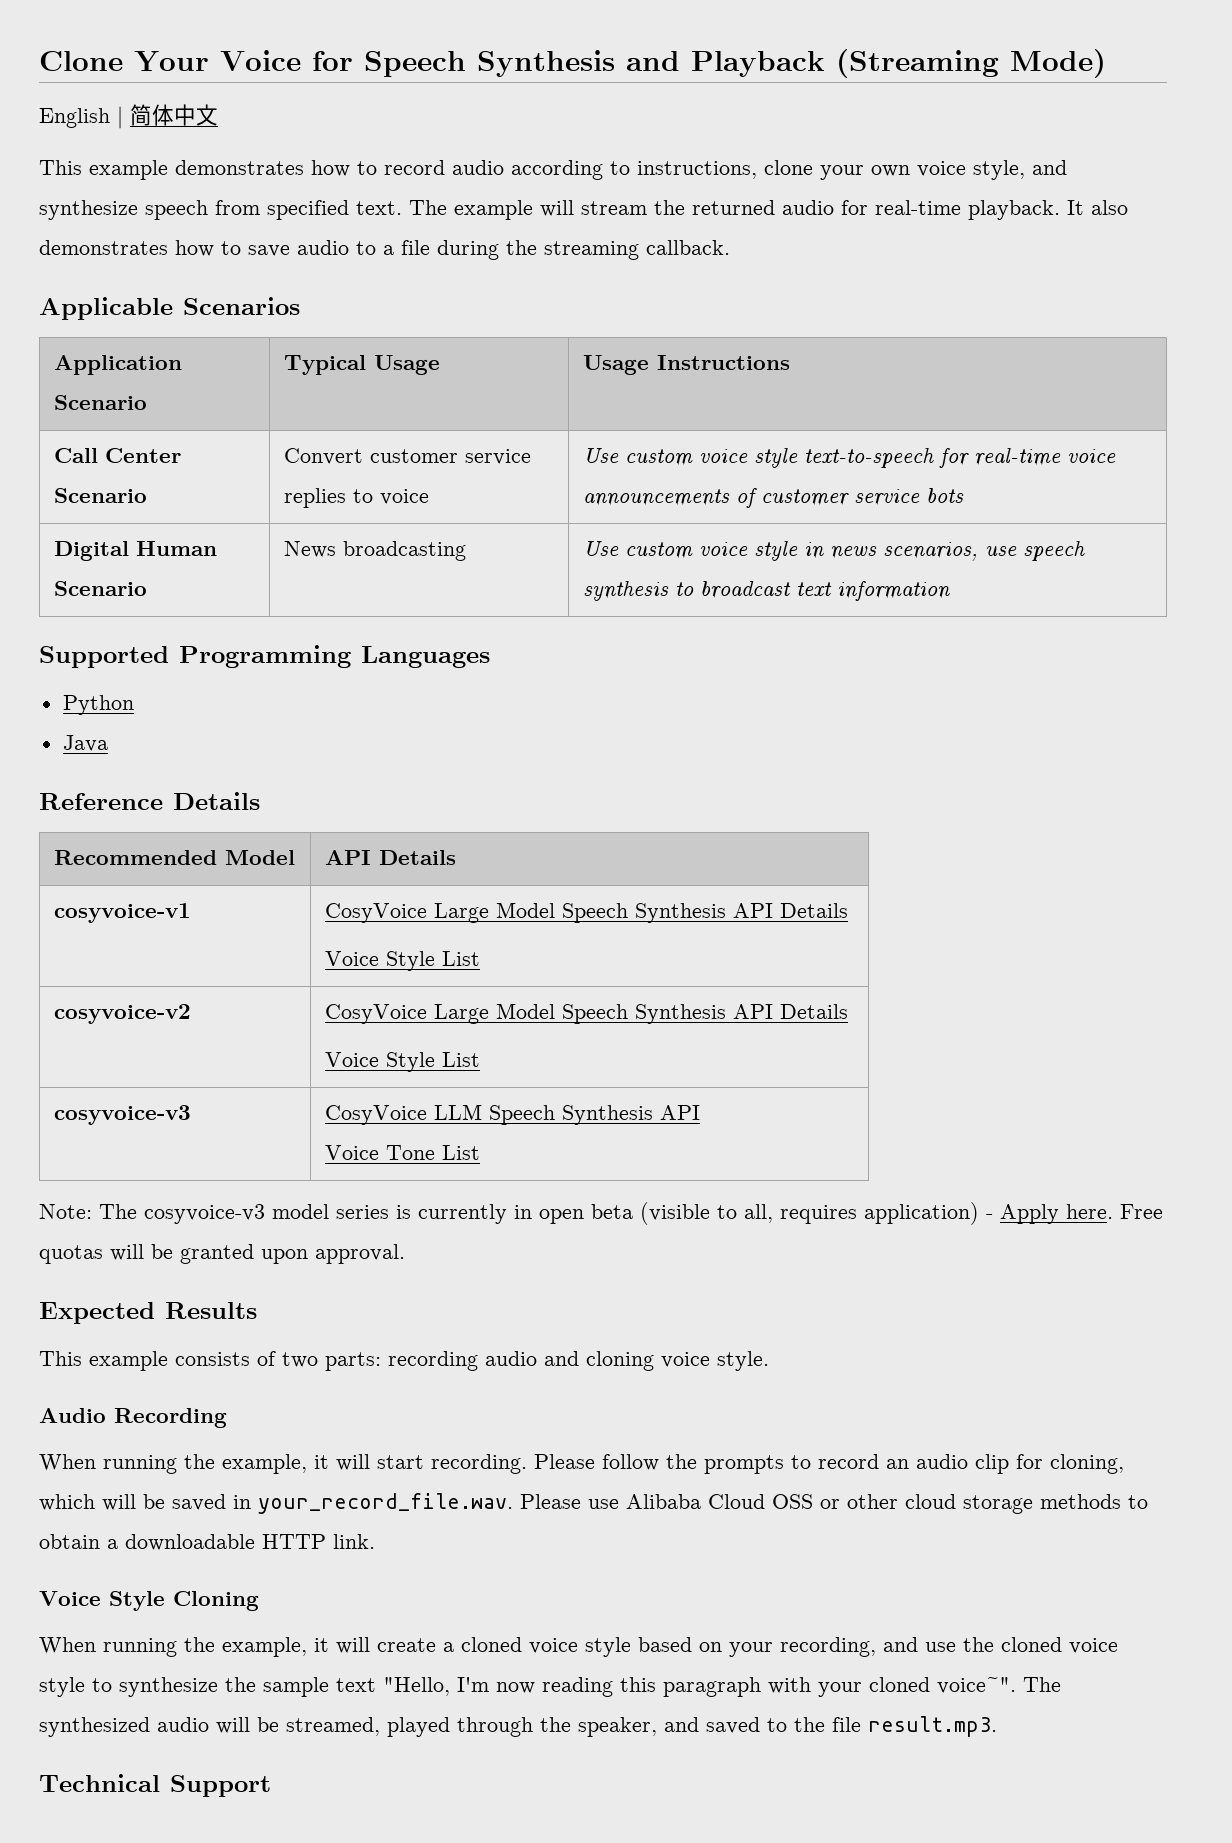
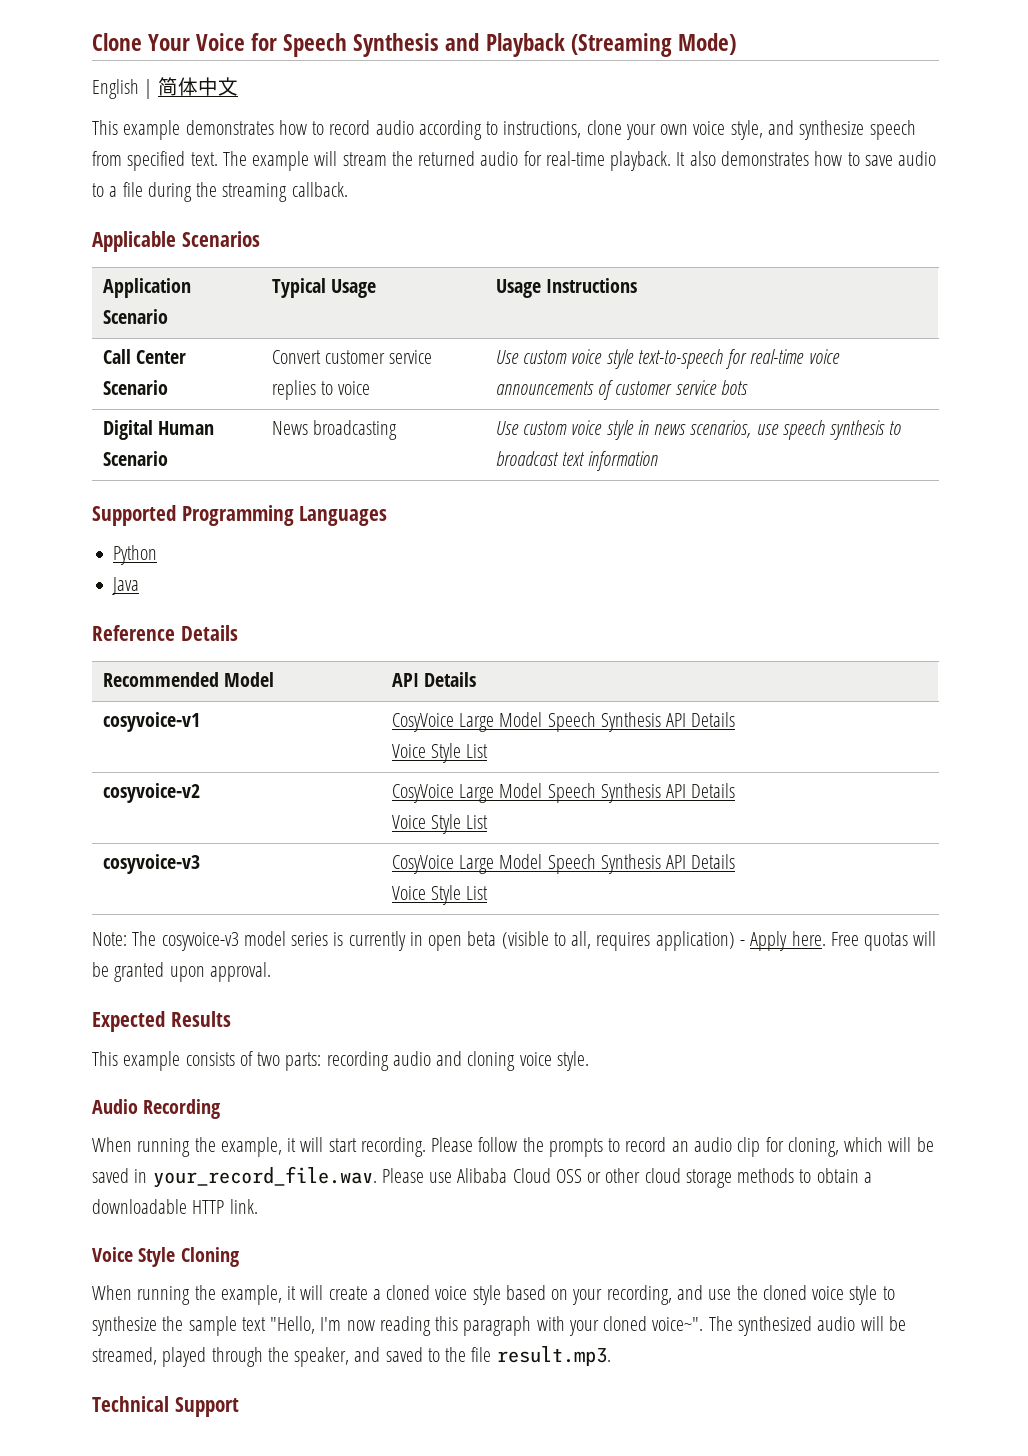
- cosyvoice-v3 | CosyVoice LLM Speech Synthesis API
- Voice Tone List
+ cosyvoice-v3 | CosyVoice Large Model Speech Synthesis API Details
+ Voice Style List

